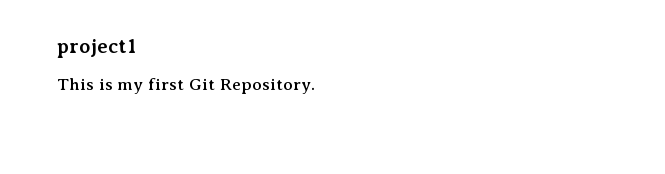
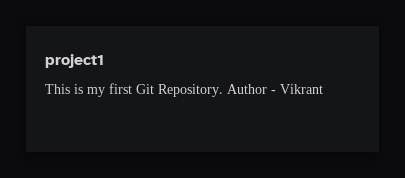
+ Author - Vikrant

